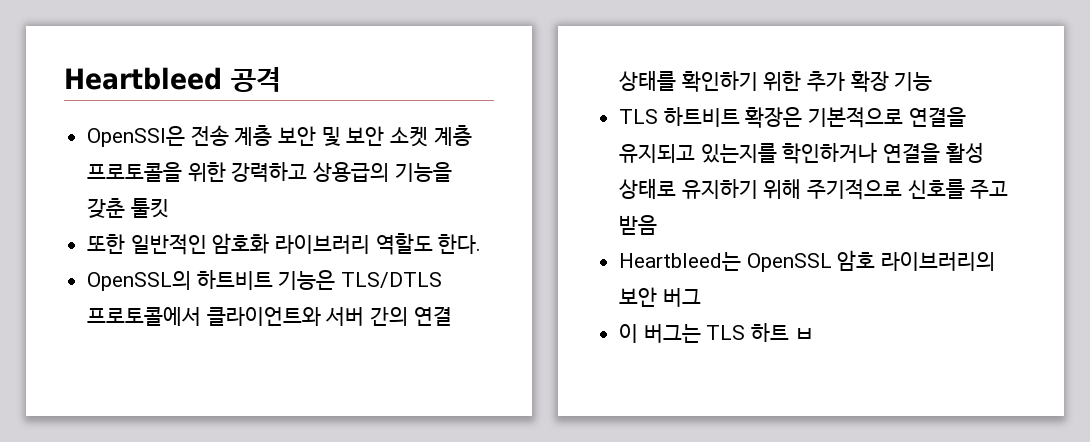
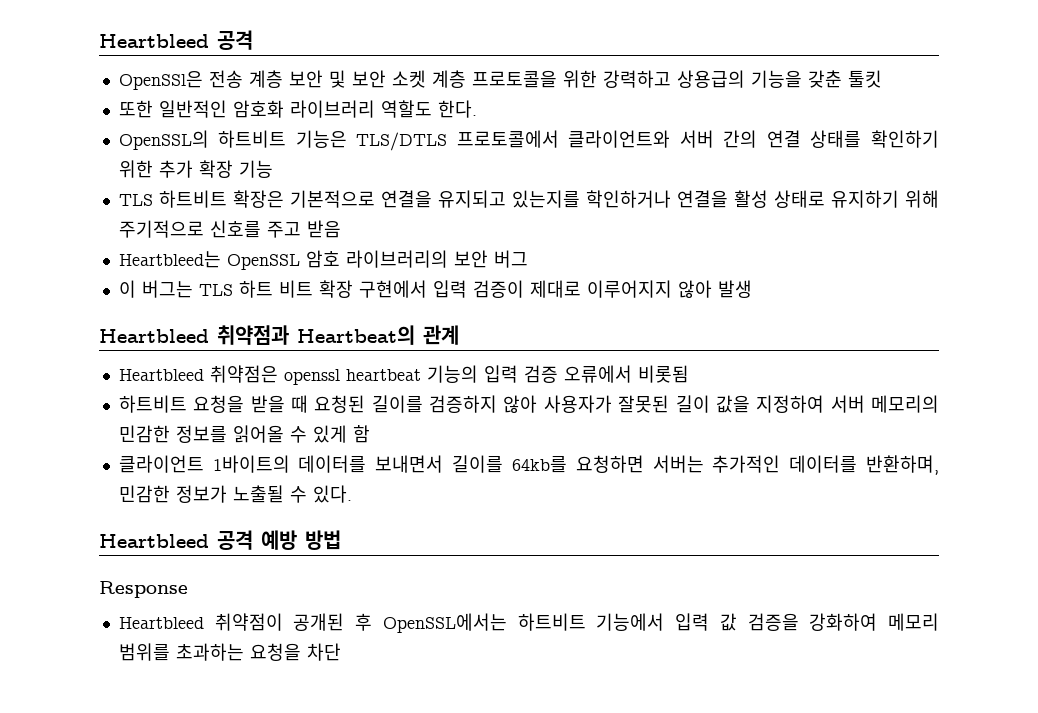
- 이 버그는 TLS 하트 ㅂ
+ 이 버그는 TLS 하트 비트 확장 구현에서 입력 검증이 제대로 이루어지지 않아 발생
+ Heartbleed 취약점과 Heartbeat의 관계
+ Heartbleed 취약점은 openssl heartbeat 기능의 입력 검증 오류에서 비롯됨
+ 하트비트 요청을 받을 때 요청된 길이를 검증하지 않아 사용자가 잘못된 길이 값을 지정하여 서버 메모리의 민감한 정보를 읽어올 수 있게 함
+ 클라이언트 1바이트의 데이터를 보내면서 길이를 64kb를 요청하면 서버는 추가적인 데이터를 반환하며, 민감한 정보가 노출될 수 있다.
+ Heartbleed 공격 예방 방법
+ Response
+ Heartbleed 취약점이 공개된 후 OpenSSL에서는 하트비트 기능에서 입력 값 검증을 강화하여 메모리 범위를 초과하는 요청을 차단

